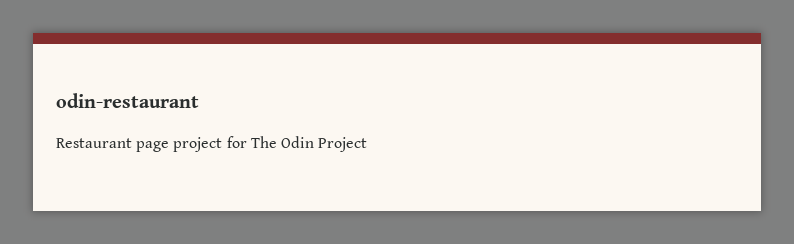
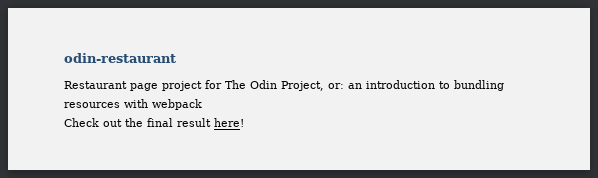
- Restaurant page project for The Odin Project
+ Restaurant page project for The Odin Project, or: an introduction to bundling resources with webpack
+ Check out the final result here!

